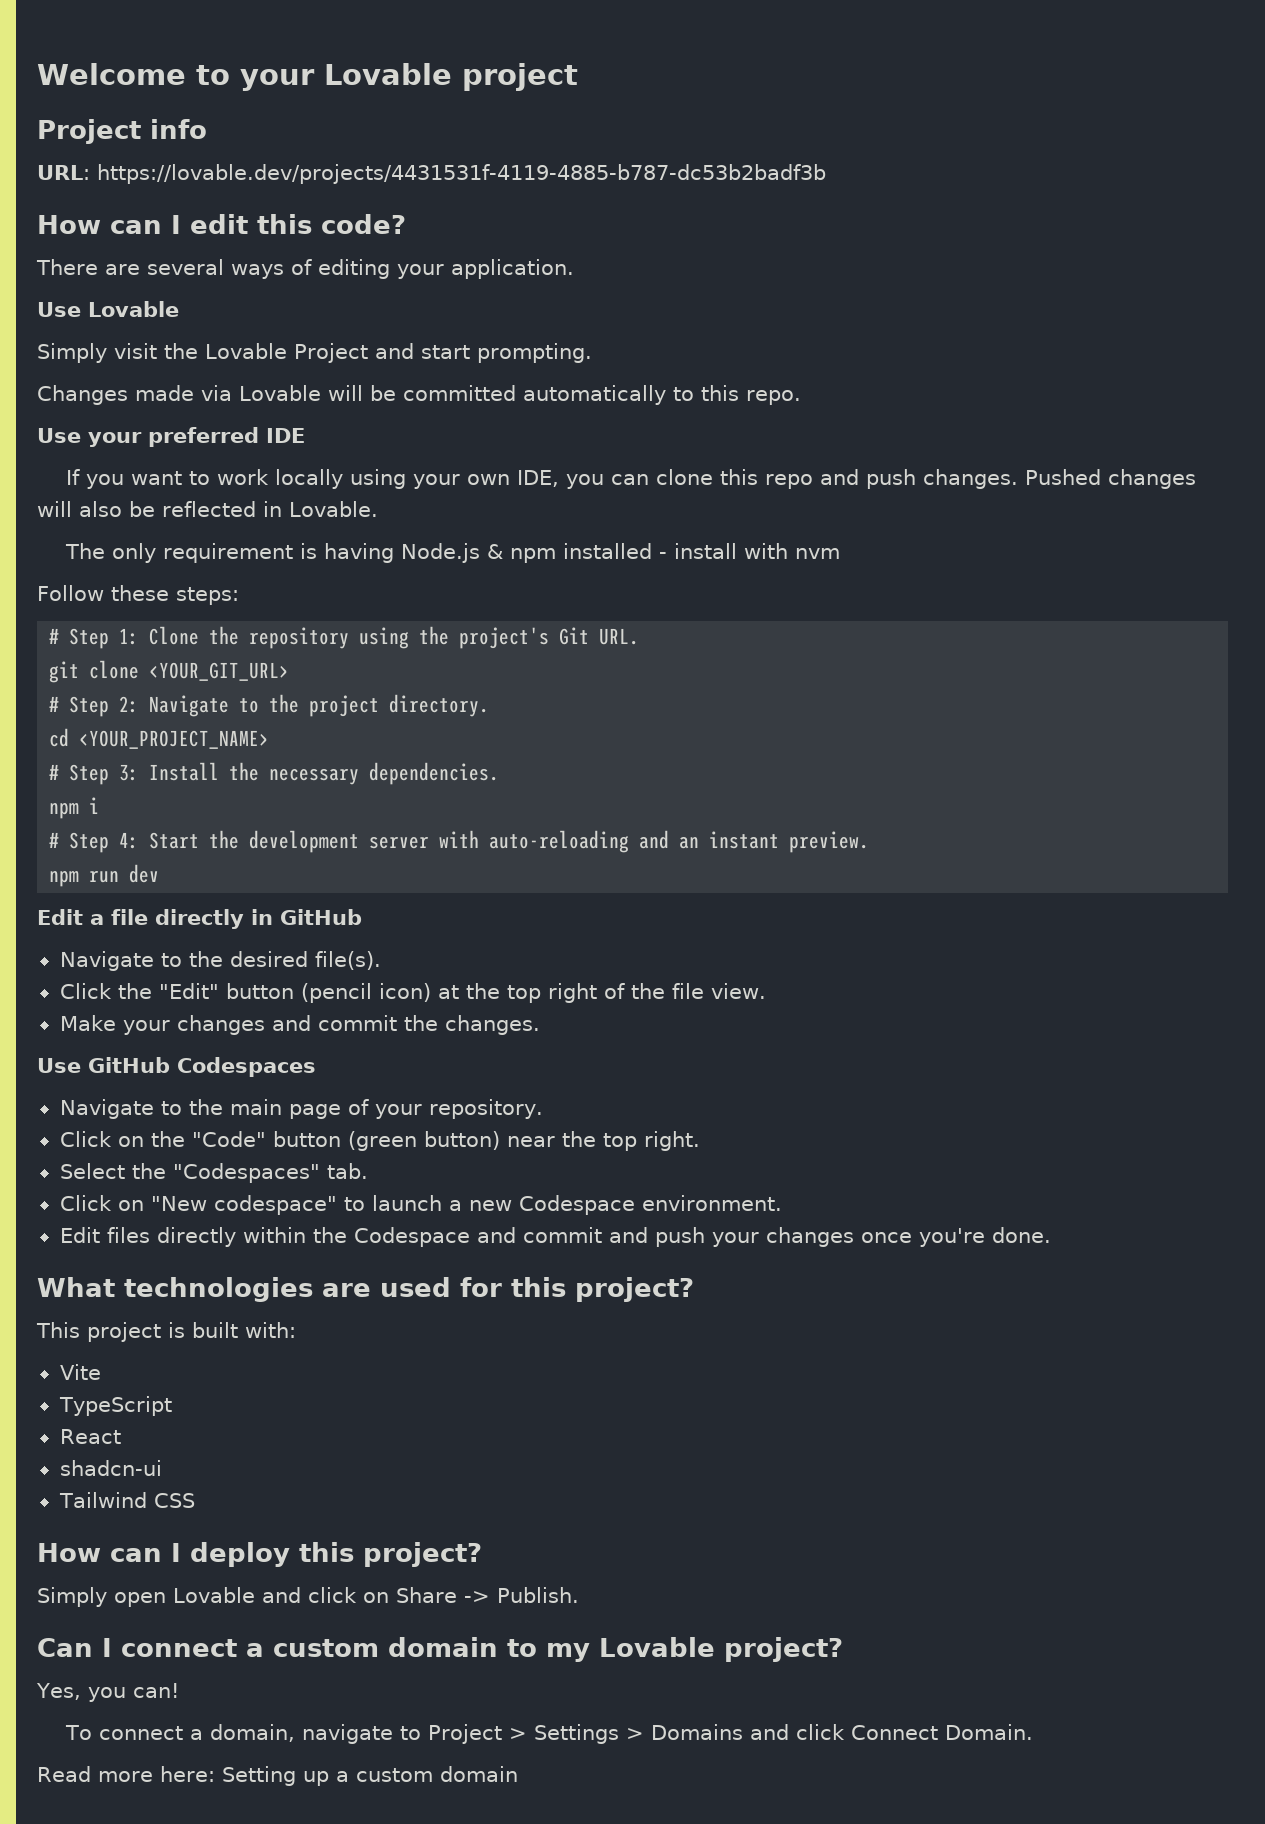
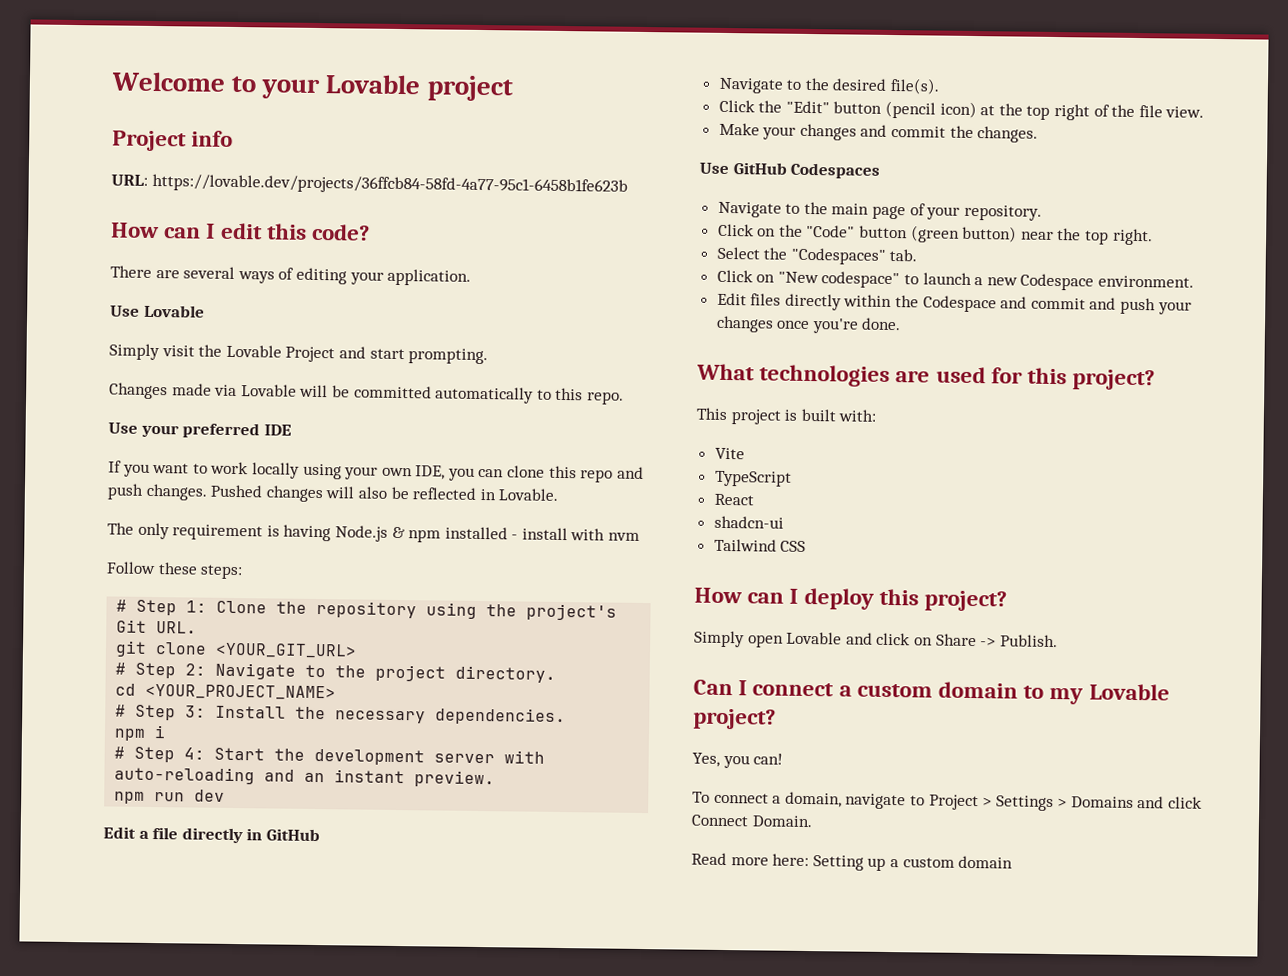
- URL: https://lovable.dev/projects/4431531f-4119-4885-b787-dc53b2badf3b
+ URL: https://lovable.dev/projects/36ffcb84-58fd-4a77-95c1-6458b1fe623b

